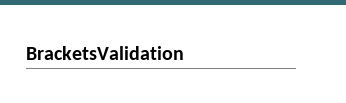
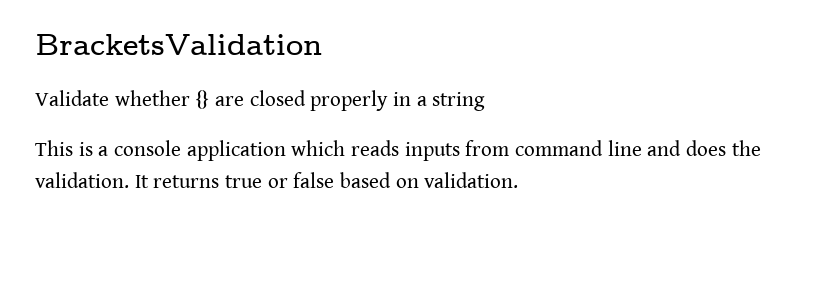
+ Validate whether {} are closed properly in a string
+ This is a console application which reads inputs from command line and does the validation. It returns true or false based on validation.

